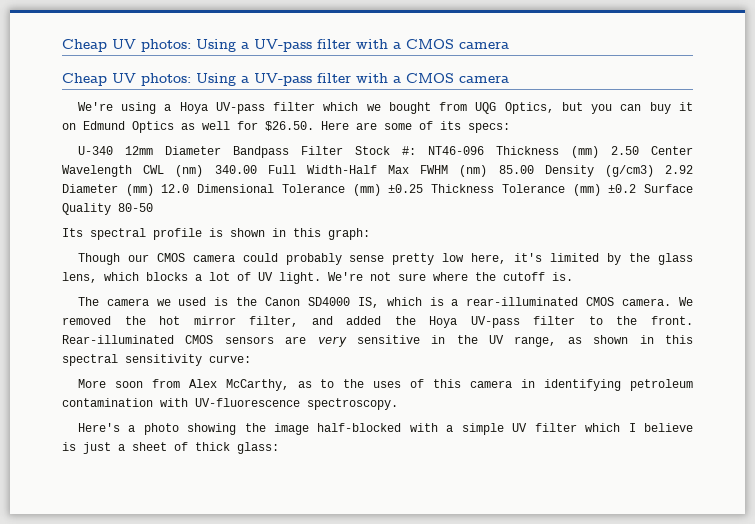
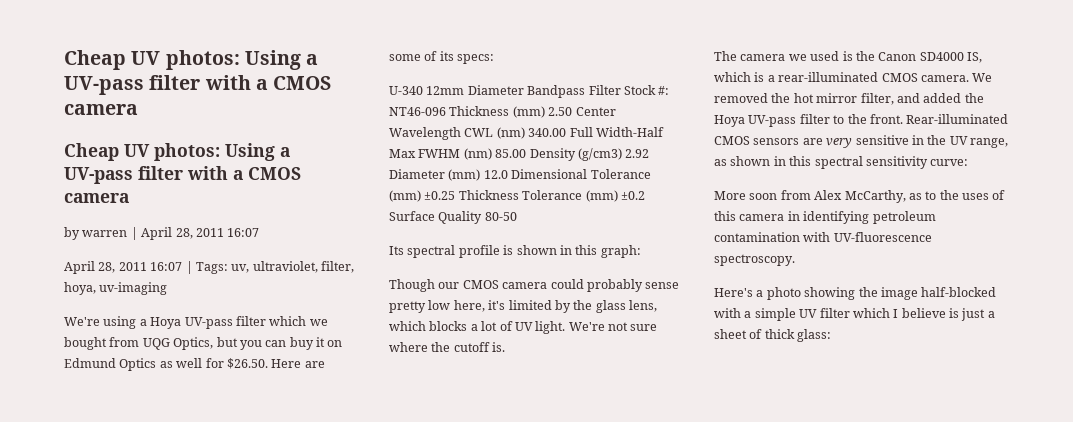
+ by warren | April 28, 2011 16:07
+ April 28, 2011 16:07 | Tags: uv, ultraviolet, filter, hoya, uv-imaging

